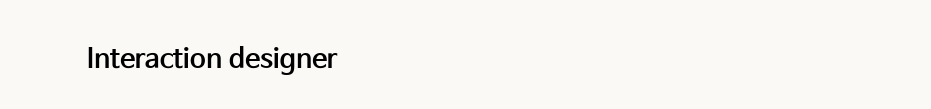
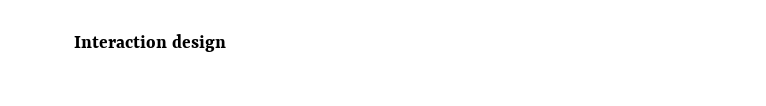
- Interaction designer
+ Interaction design

